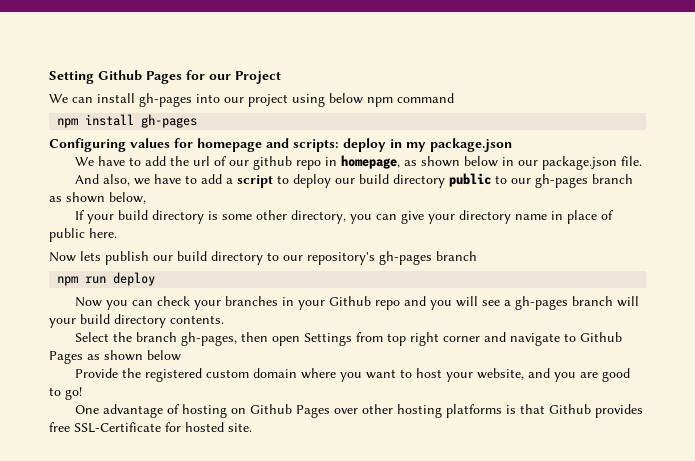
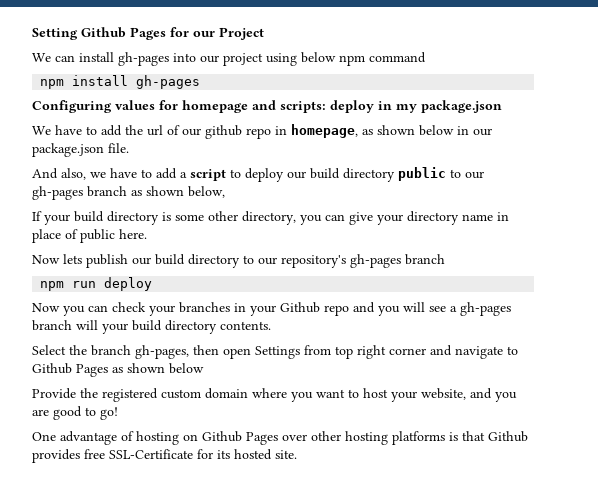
- One advantage of hosting on Github Pages over other hosting platforms is that Github provides free SSL-Certificate for hosted site.
+ One advantage of hosting on Github Pages over other hosting platforms is that Github provides free SSL-Certificate for its hosted site.

